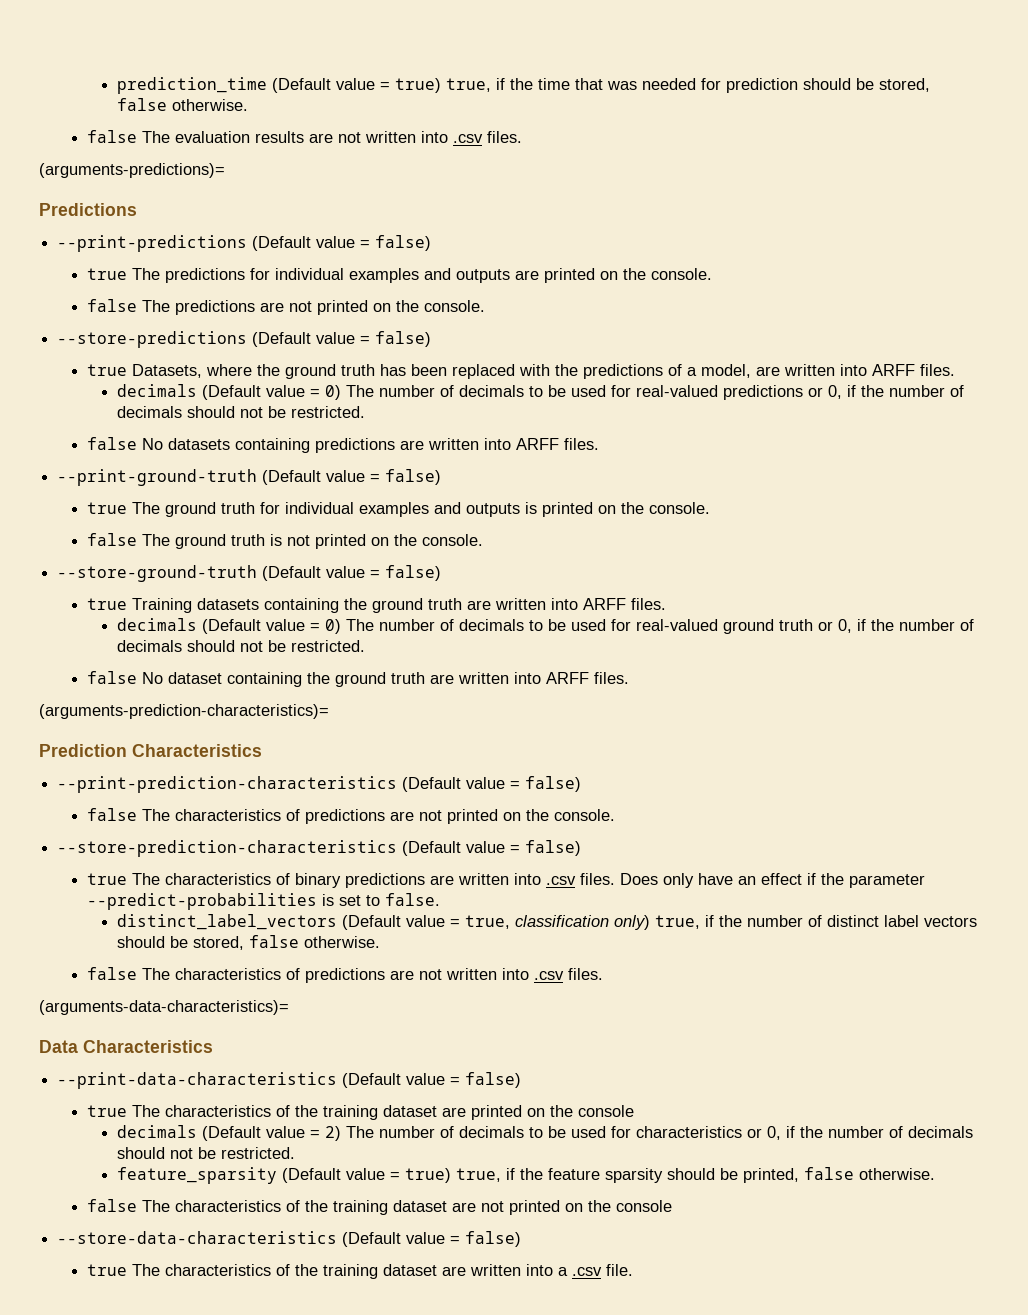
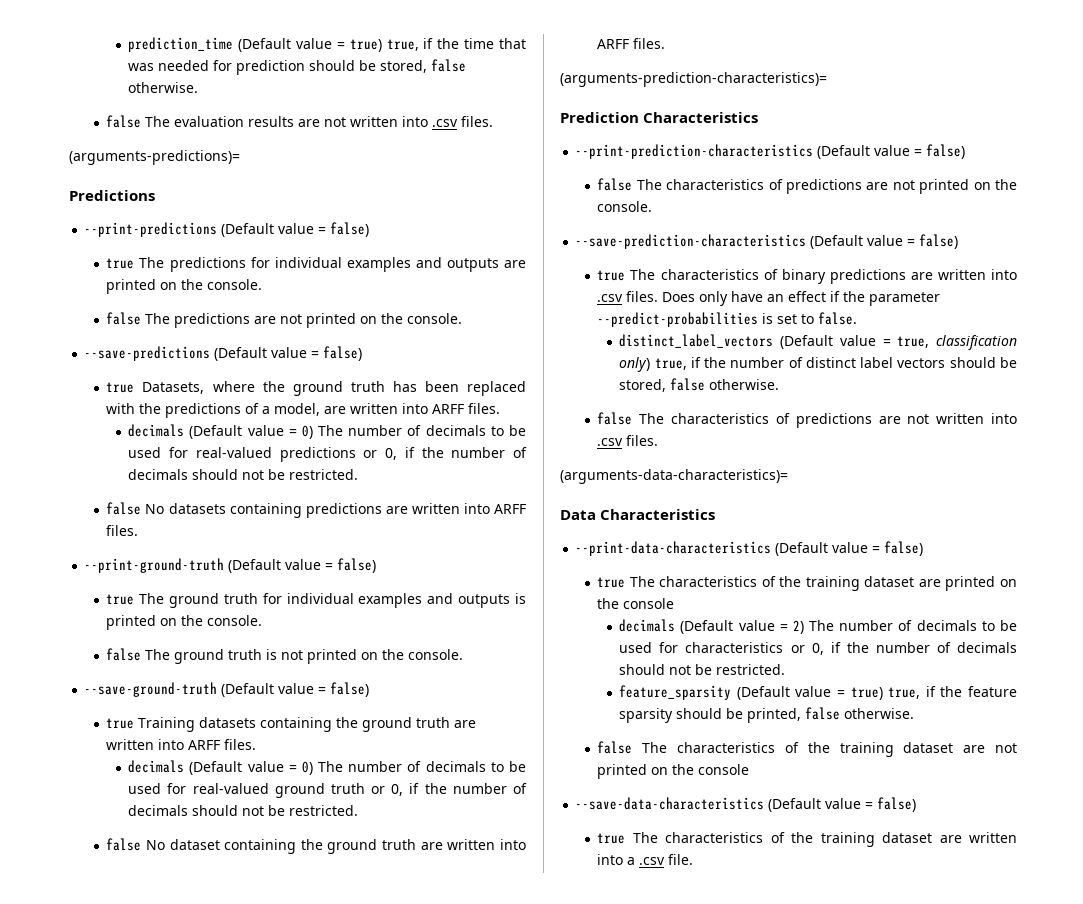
- --store-predictions (Default value = false)
+ --save-predictions (Default value = false)
- --store-ground-truth (Default value = false)
+ --save-ground-truth (Default value = false)
- --store-prediction-characteristics (Default value = false)
+ --save-prediction-characteristics (Default value = false)
- --store-data-characteristics (Default value = false)
+ --save-data-characteristics (Default value = false)

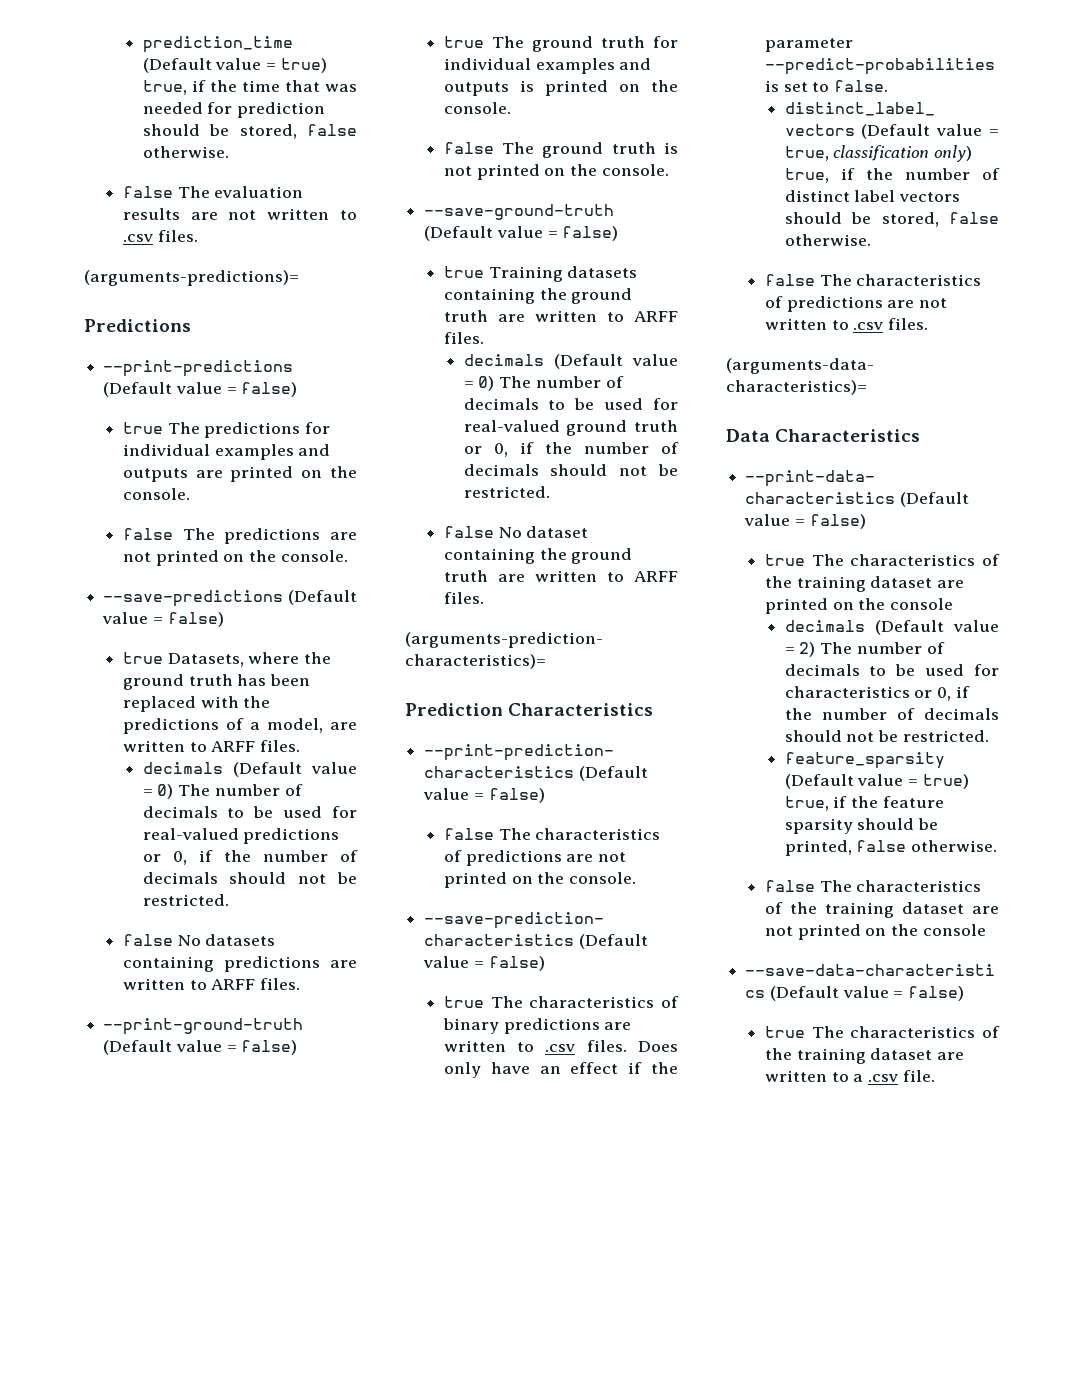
- false The evaluation results are not written into .csv files.
+ false The evaluation results are not written to .csv files.
- true Datasets, where the ground truth has been replaced with the predictions of a model, are written into ARFF files.
+ true Datasets, where the ground truth has been replaced with the predictions of a model, are written to ARFF files.
- false No datasets containing predictions are written into ARFF files.
+ false No datasets containing predictions are written to ARFF files.
- true Training datasets containing the ground truth are written into ARFF files.
+ true Training datasets containing the ground truth are written to ARFF files.
- false No dataset containing the ground truth are written into ARFF files.
+ false No dataset containing the ground truth are written to ARFF files.
- true The characteristics of binary predictions are written into .csv files.
+ true The characteristics of binary predictions are written to .csv files.
- false The characteristics of predictions are not written into .csv files.
+ false The characteristics of predictions are not written to .csv files.
- true The characteristics of the training dataset are written into a .csv file.
+ true The characteristics of the training dataset are written to a .csv file.

